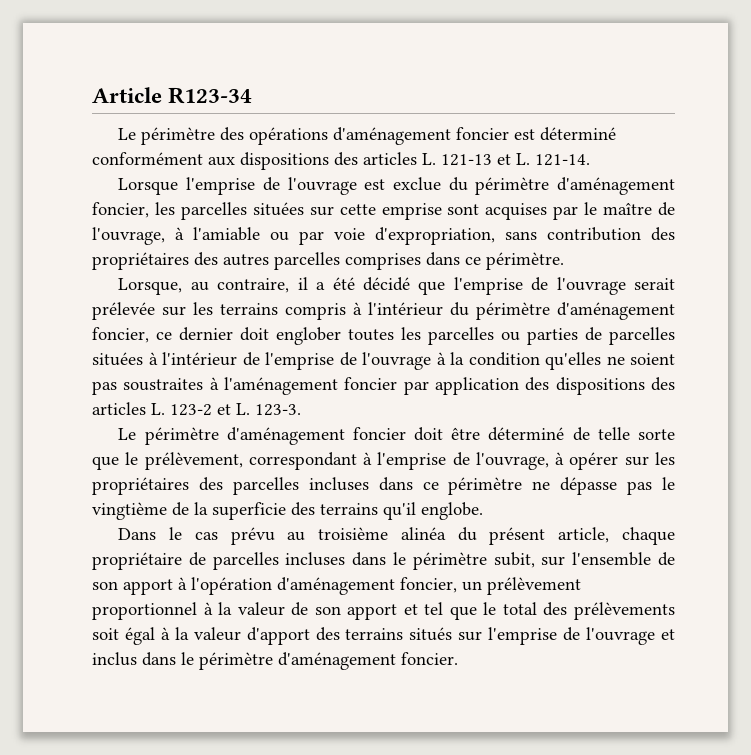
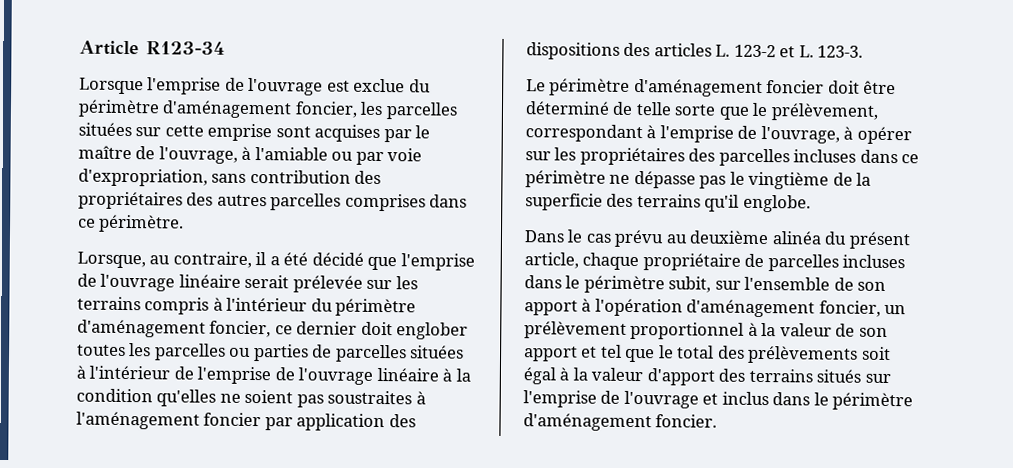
- Le périmètre des opérations d'aménagement foncier est déterminé conformément aux dispositions des articles L. 121-13 et L. 121-14.
- Lorsque, au contraire, il a été décidé que l'emprise de l'ouvrage serait prélevée sur les terrains compris à l'intérieur du périmètre d'aménagement foncier, ce dernier doit englober toutes les parcelles ou parties de parcelles situées à l'intérieur de l'emprise de l'ouvrage à la condition qu'elles ne soient pas soustraites à l'aménagement foncier par application des dispositions des articles L. 123-2 et L. 123-3.
+ Lorsque, au contraire, il a été décidé que l'emprise de l'ouvrage linéaire serait prélevée sur les terrains compris à l'intérieur du périmètre d'aménagement foncier, ce dernier doit englober toutes les parcelles ou parties de parcelles situées à l'intérieur de l'emprise de l'ouvrage linéaire à la condition qu'elles ne soient pas soustraites à l'aménagement foncier par application des dispositions des articles L. 123-2 et L. 123-3.
- Dans le cas prévu au troisième alinéa du présent article, chaque propriétaire de parcelles incluses dans le périmètre subit, sur l'ensemble de son apport à l'opération d'aménagement foncier, un prélèvement proportionnel à la valeur de son apport et tel que le total des prélèvements soit égal à la valeur d'apport des terrains situés sur l'emprise de l'ouvrage et inclus dans le périmètre d'aménagement foncier.
+ Dans le cas prévu au deuxième alinéa du présent article, chaque propriétaire de parcelles incluses dans le périmètre subit, sur l'ensemble de son apport à l'opération d'aménagement foncier, un prélèvement proportionnel à la valeur de son apport et tel que le total des prélèvements soit égal à la valeur d'apport des terrains situés sur l'emprise de l'ouvrage et inclus dans le périmètre d'aménagement foncier.

